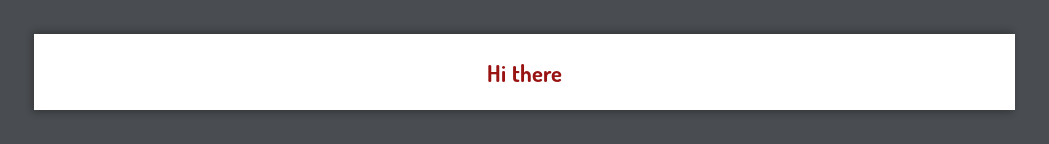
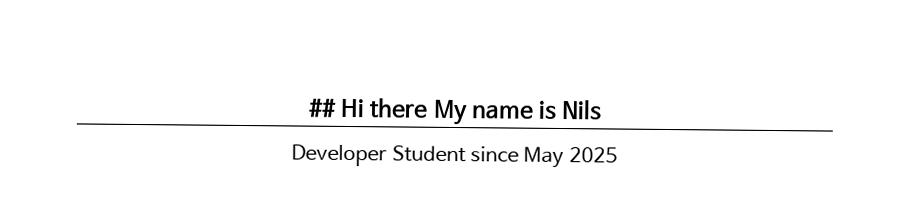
- Hi there
+ ## Hi there My name is Nils
+ Developer Student since May 2025

